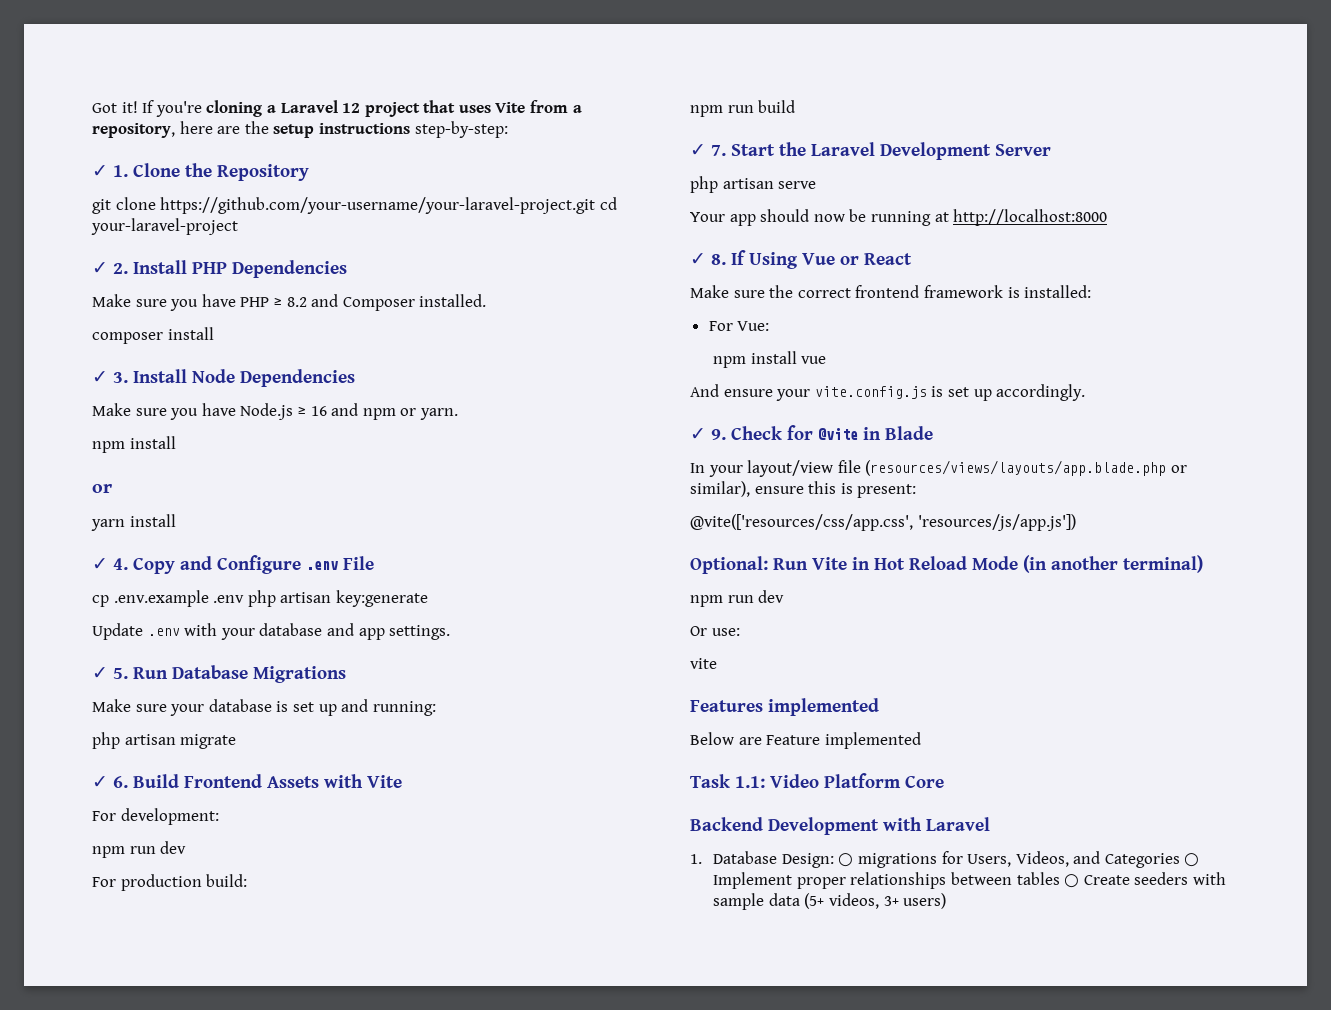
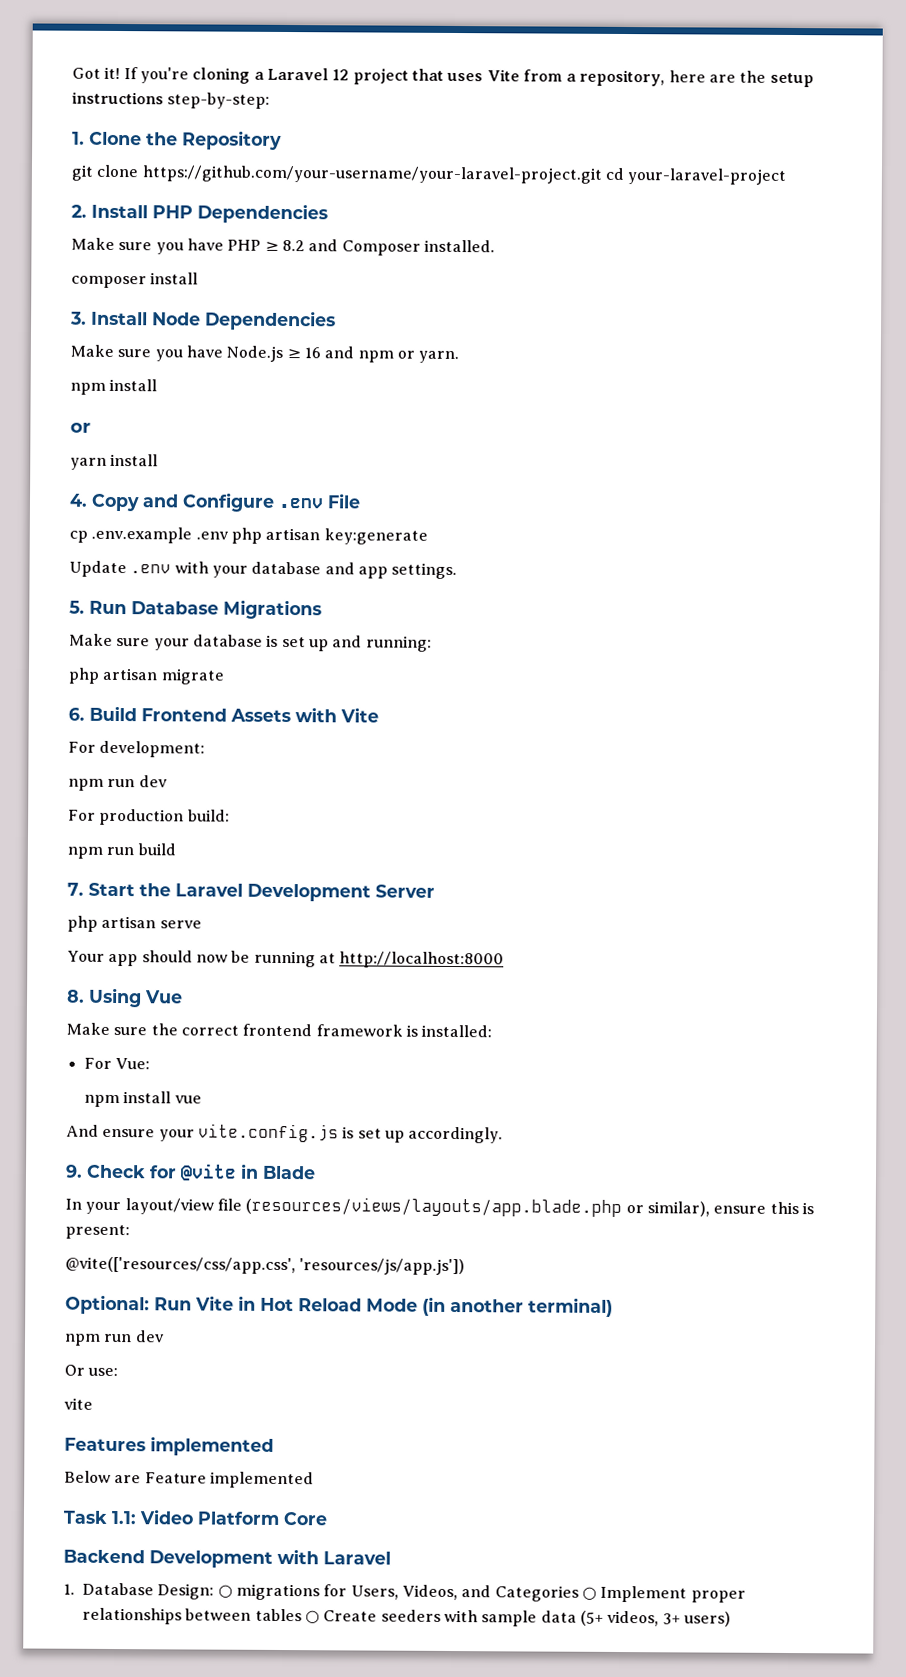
- ✓ 1. Clone the Repository
+ 1. Clone the Repository
- ✓ 2. Install PHP Dependencies
+ 2. Install PHP Dependencies
- ✓ 3. Install Node Dependencies
+ 3. Install Node Dependencies
- ✓ 4. Copy and Configure .env File
+ 4. Copy and Configure .env File
- ✓ 5. Run Database Migrations
+ 5. Run Database Migrations
- ✓ 6. Build Frontend Assets with Vite
+ 6. Build Frontend Assets with Vite
- ✓ 7. Start the Laravel Development Server
+ 7. Start the Laravel Development Server
- ✓ 8. If Using Vue or React
+ 8. Using Vue
- ✓ 9. Check for @vite in Blade
+ 9. Check for @vite in Blade

